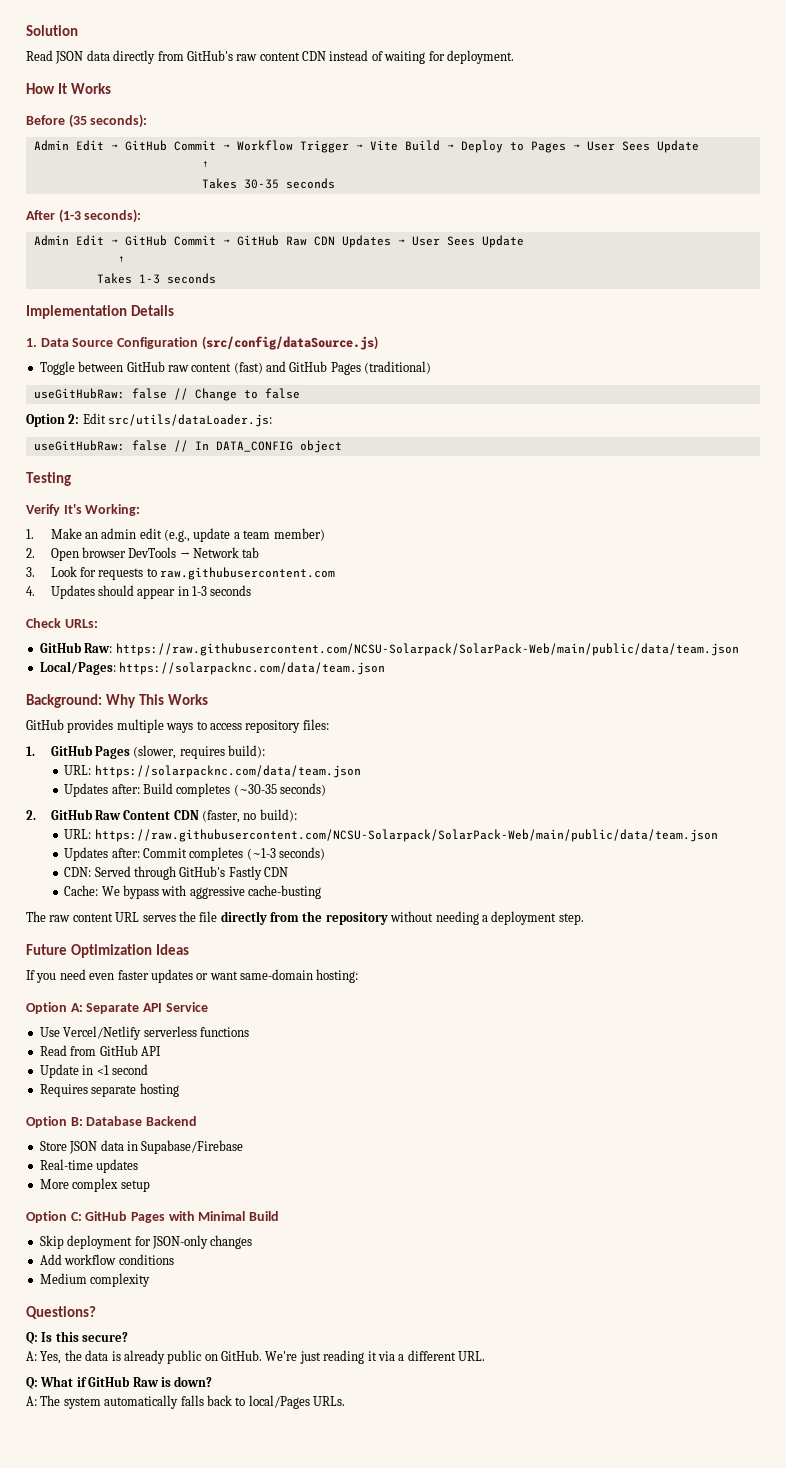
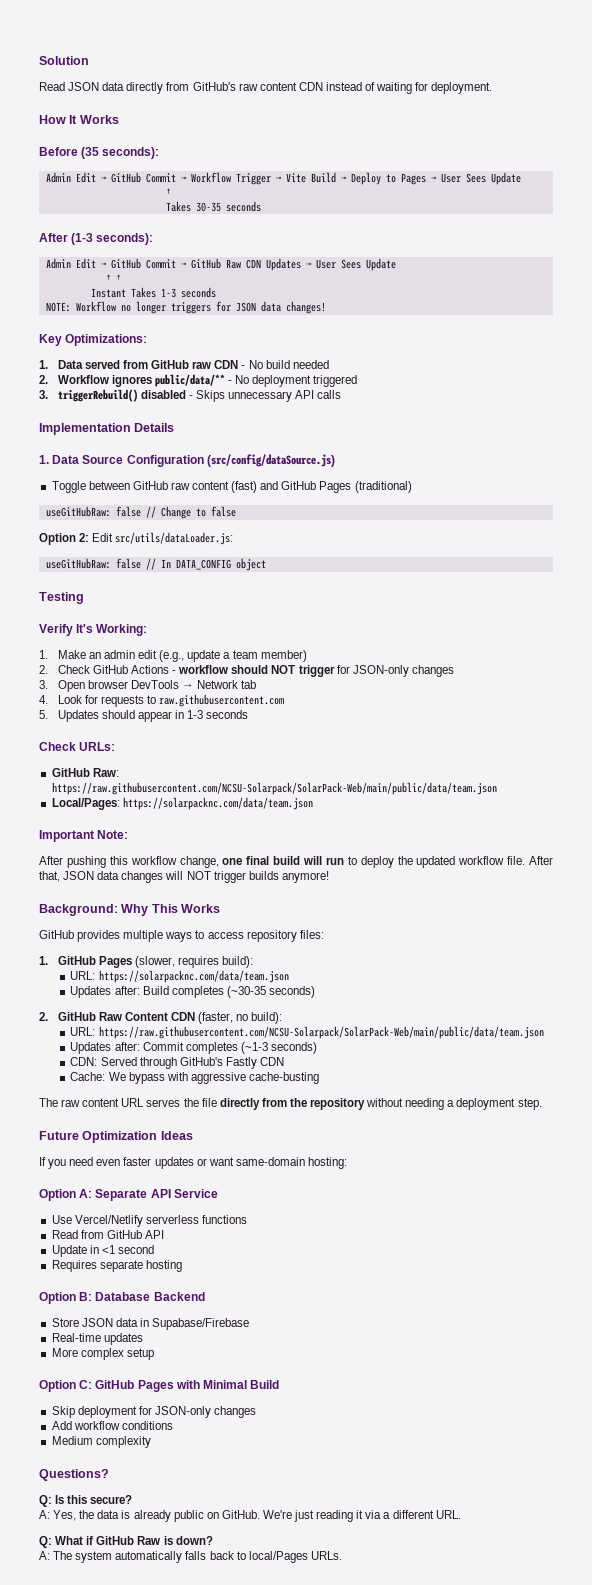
  Admin Edit → GitHub Commit → GitHub Raw CDN Updates → User Sees Update
- ↑
- Takes 1-3 seconds
+ ↑ ↑
+ Instant Takes 1-3 seconds
+ NOTE: Workflow no longer triggers for JSON data changes!
+ Key Optimizations:
+ 1. Data served from GitHub raw CDN - No build needed
+ 2. Workflow ignores public/data/** - No deployment triggered
+ 3. triggerRebuild() disabled - Skips unnecessary API calls
- 2. Open browser DevTools → Network tab
+ 2. Check GitHub Actions - workflow should NOT trigger for JSON-only changes
+ 3. Open browser DevTools → Network tab
- 3. Look for requests to raw.githubusercontent.com
+ 4. Look for requests to raw.githubusercontent.com
- 4. Updates should appear in 1-3 seconds
+ 5. Updates should appear in 1-3 seconds
+ Important Note:
+ After pushing this workflow change, one final build will run to deploy the updated workflow file. After that, JSON data changes will NOT trigger builds anymore!

